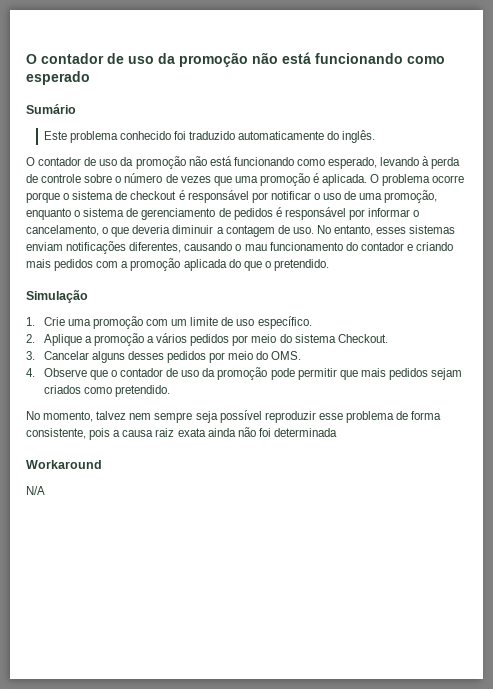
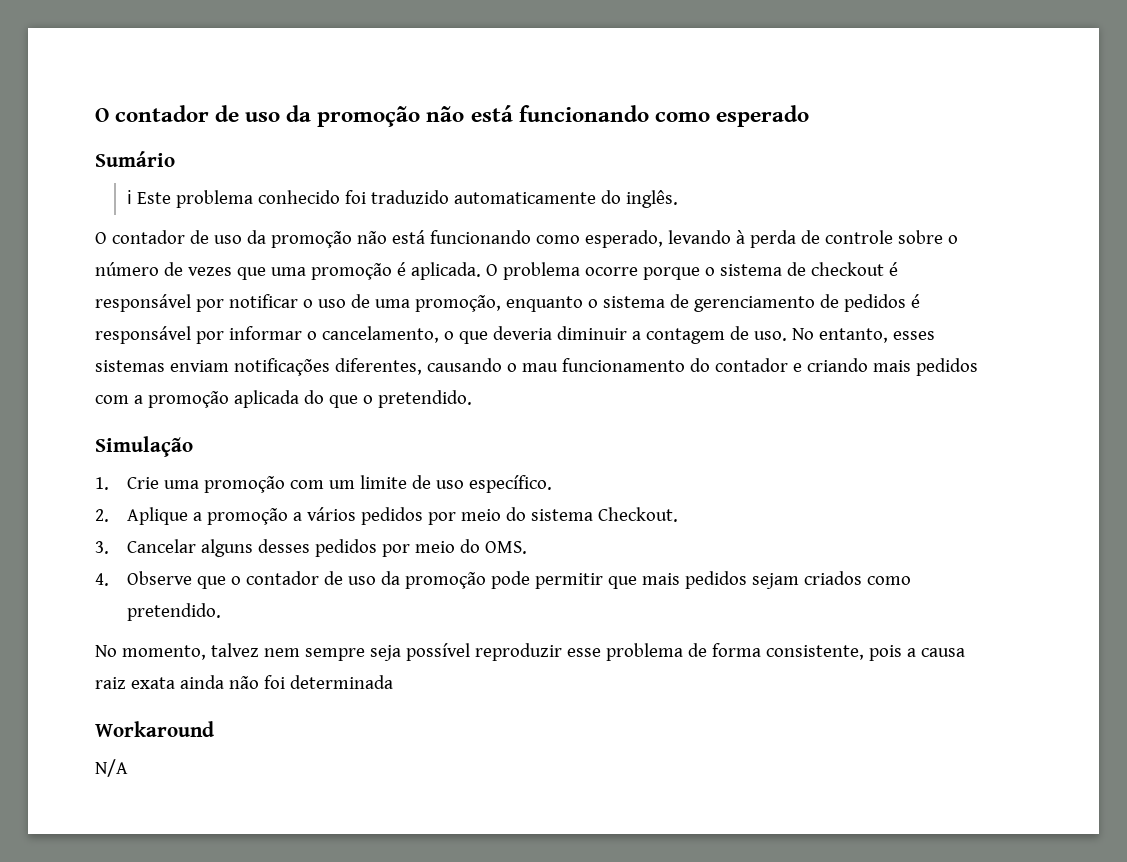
- Este problema conhecido foi traduzido automaticamente do inglês.
+ ℹ Este problema conhecido foi traduzido automaticamente do inglês.

